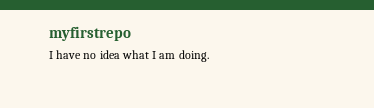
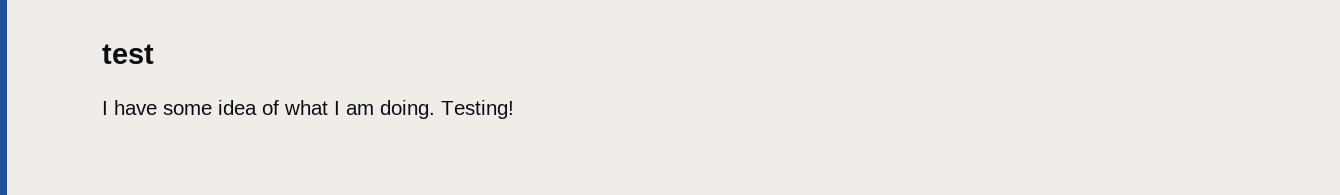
- myfirstrepo
+ test
- I have no idea what I am doing.
+ I have some idea of what I am doing.
+ Testing!

